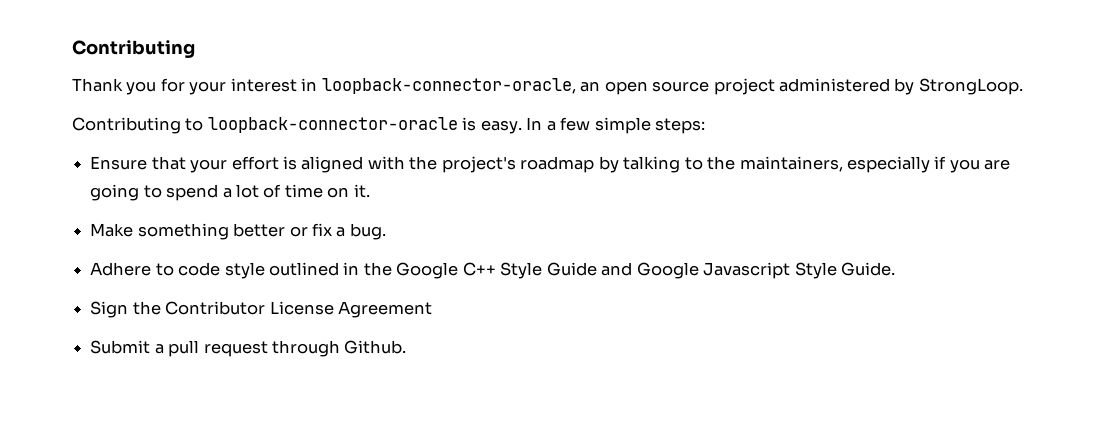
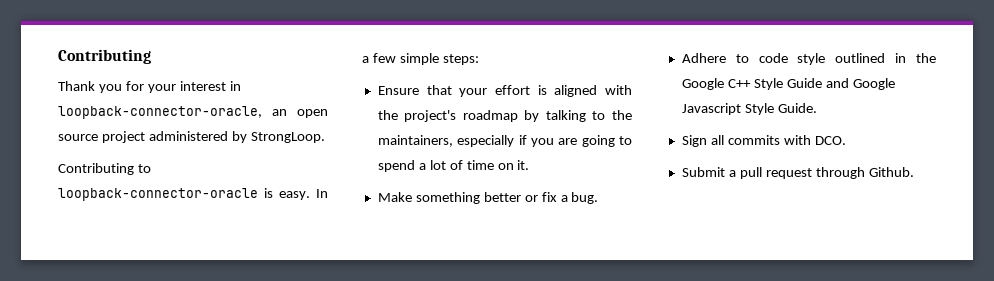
- Sign the Contributor License Agreement
+ Sign all commits with DCO.

